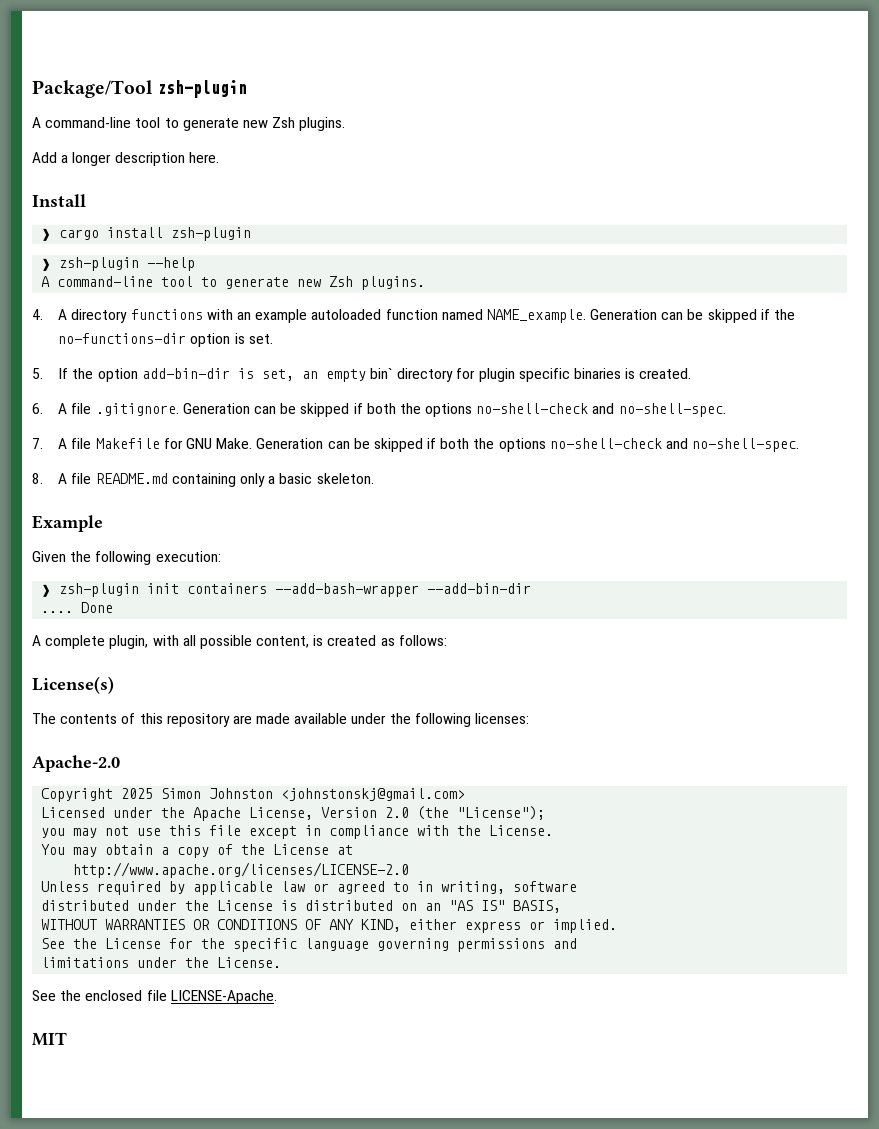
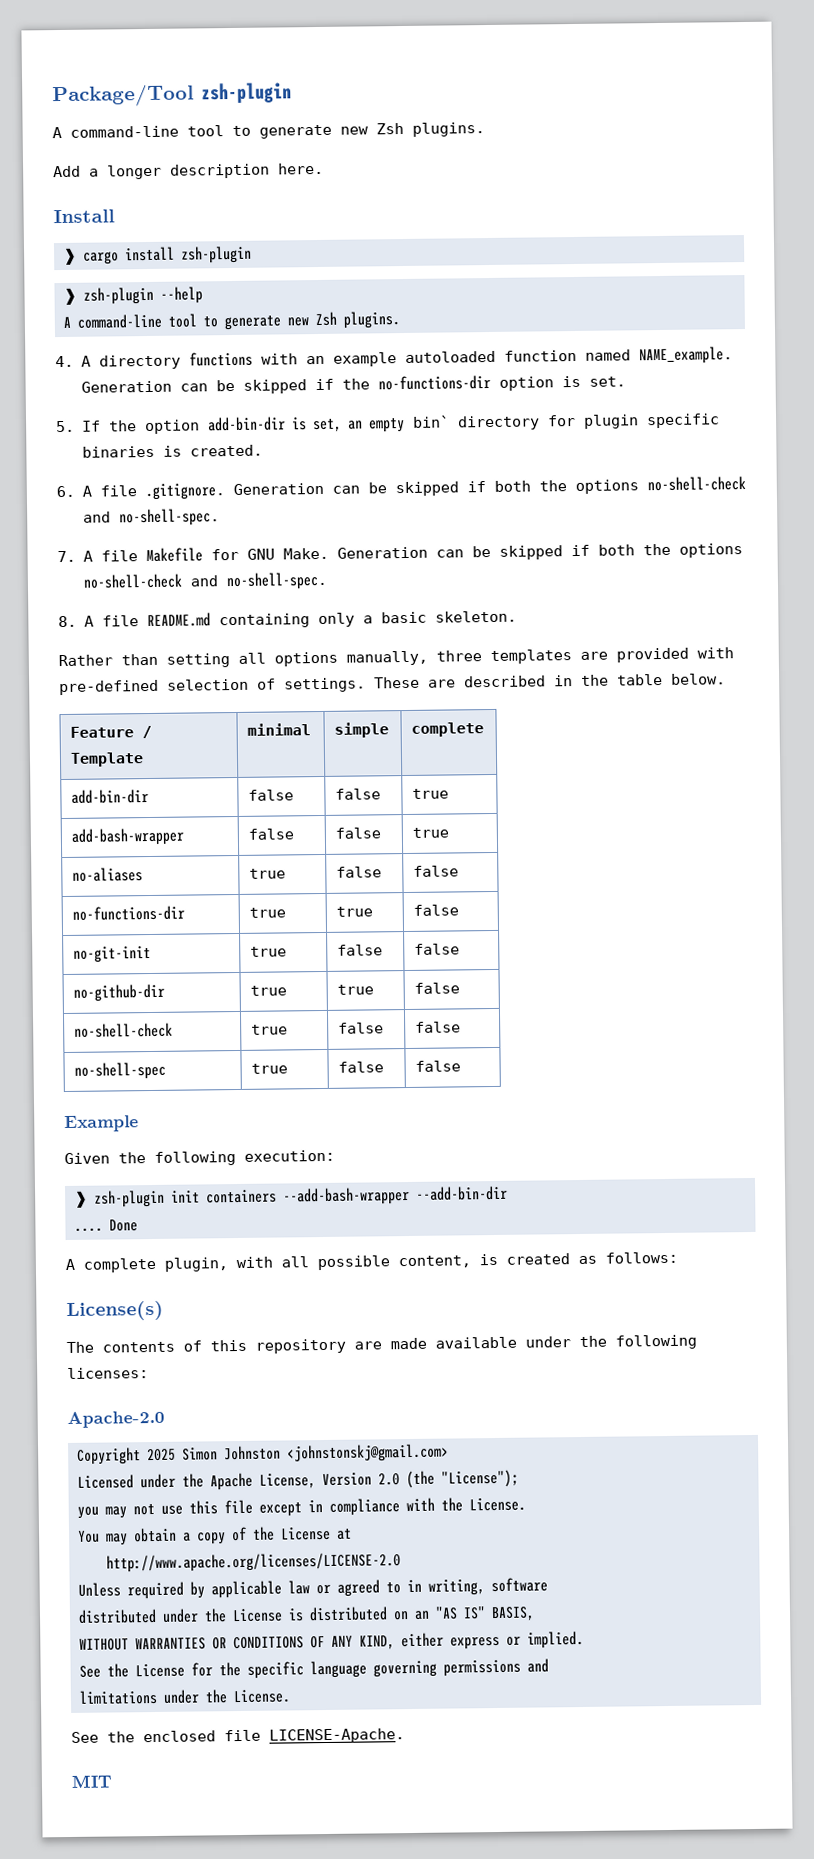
+ Rather than setting all options manually, three templates are provided with pre-defined selection of settings. These are described in the table below.
+ Feature / Template | minimal | simple | complete
+ add-bin-dir | false | false | true
+ add-bash-wrapper | false | false | true
+ no-aliases | true | false | false
+ no-functions-dir | true | true | false
+ no-git-init | true | false | false
+ no-github-dir | true | true | false
+ no-shell-check | true | false | false
+ no-shell-spec | true | false | false

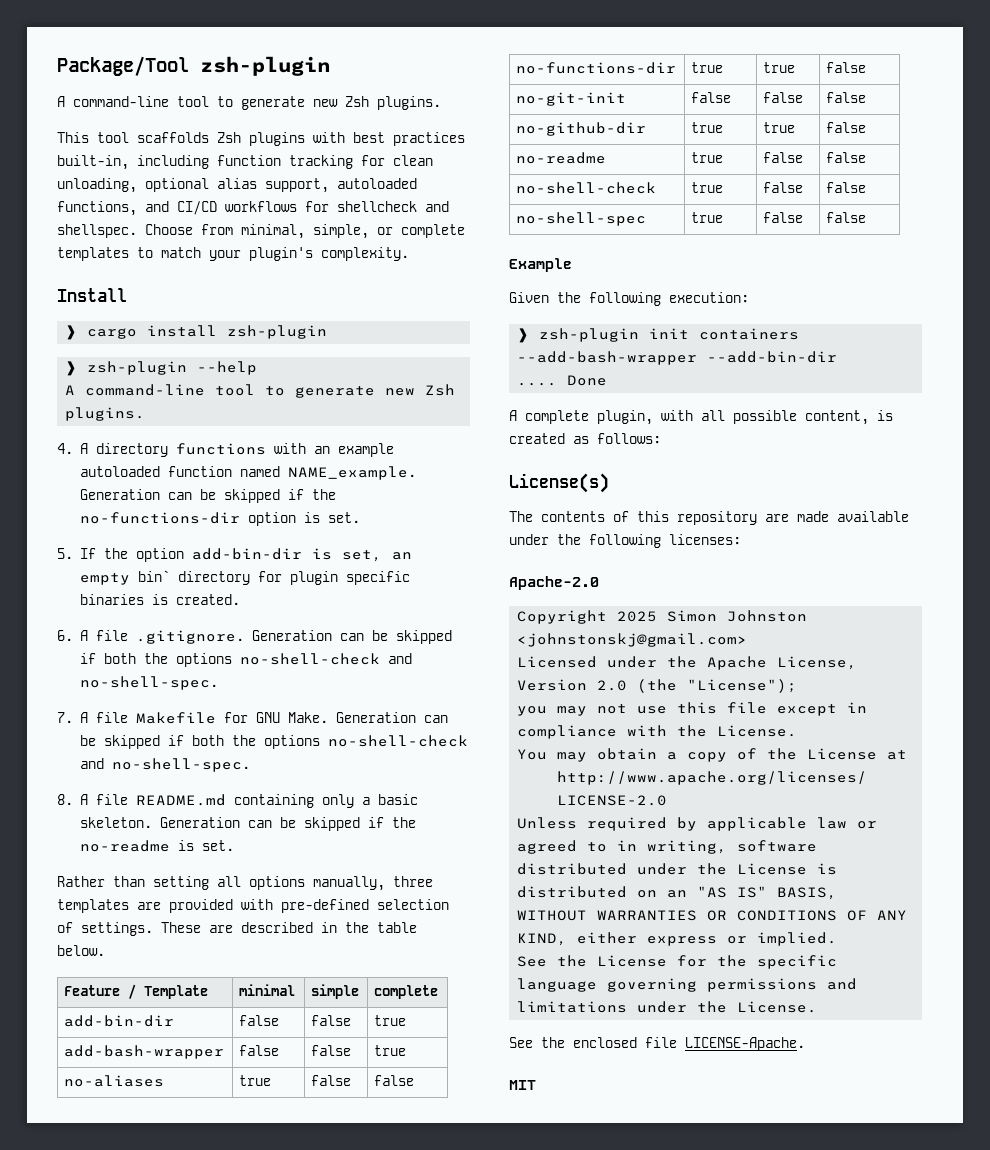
- Add a longer description here.
+ This tool scaffolds Zsh plugins with best practices built-in, including function tracking for clean unloading, optional alias support, autoloaded functions, and CI/CD workflows for shellcheck and shellspec. Choose from minimal, simple, or complete templates to match your plugin's complexity.
+ Generation can be skipped if the no-readme is set.
- no-git-init | true | false | false
+ no-git-init | false | false | false
+ no-readme | true | false | false

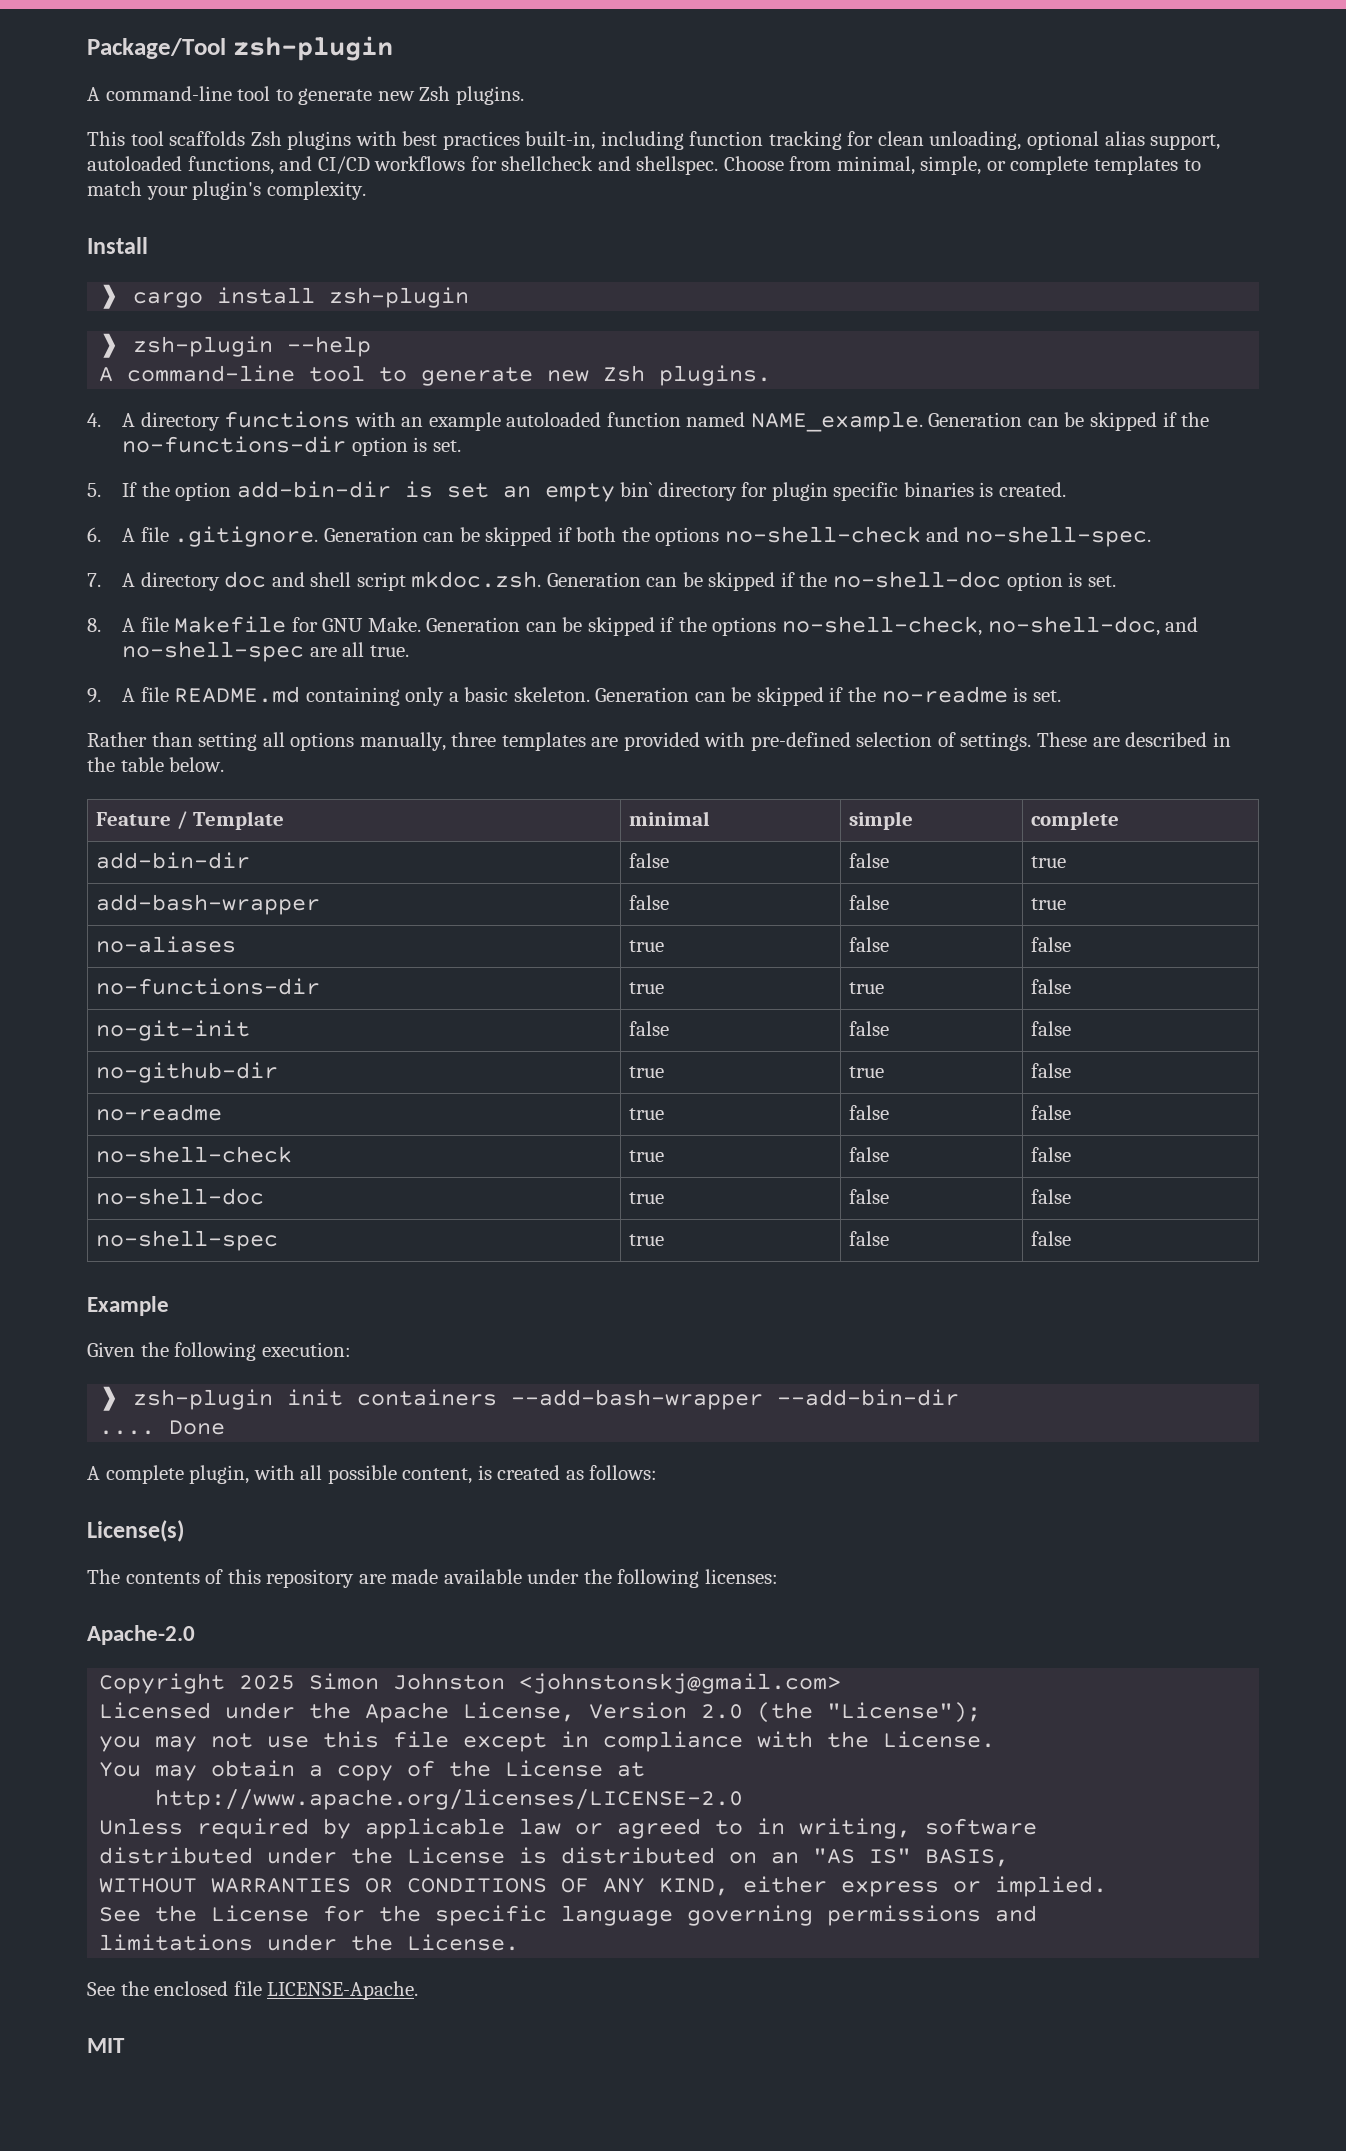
- 5. If the option add-bin-dir is set, an empty bin` directory for plugin specific binaries is created.
+ 5. If the option add-bin-dir is set an empty bin` directory for plugin specific binaries is created.
- 7. A file Makefile for GNU Make. Generation can be skipped if both the options no-shell-check and no-shell-spec.
- 8. A file README.md containing only a basic skeleton.
+ 7. A directory doc and shell script mkdoc.zsh. Generation can be skipped if the no-shell-doc option is set.
+ 8. A file Makefile for GNU Make. Generation can be skipped if the options no-shell-check, no-shell-doc, and no-shell-spec are all true.
+ 9. A file README.md containing only a basic skeleton.
+ no-shell-doc | true | false | false

